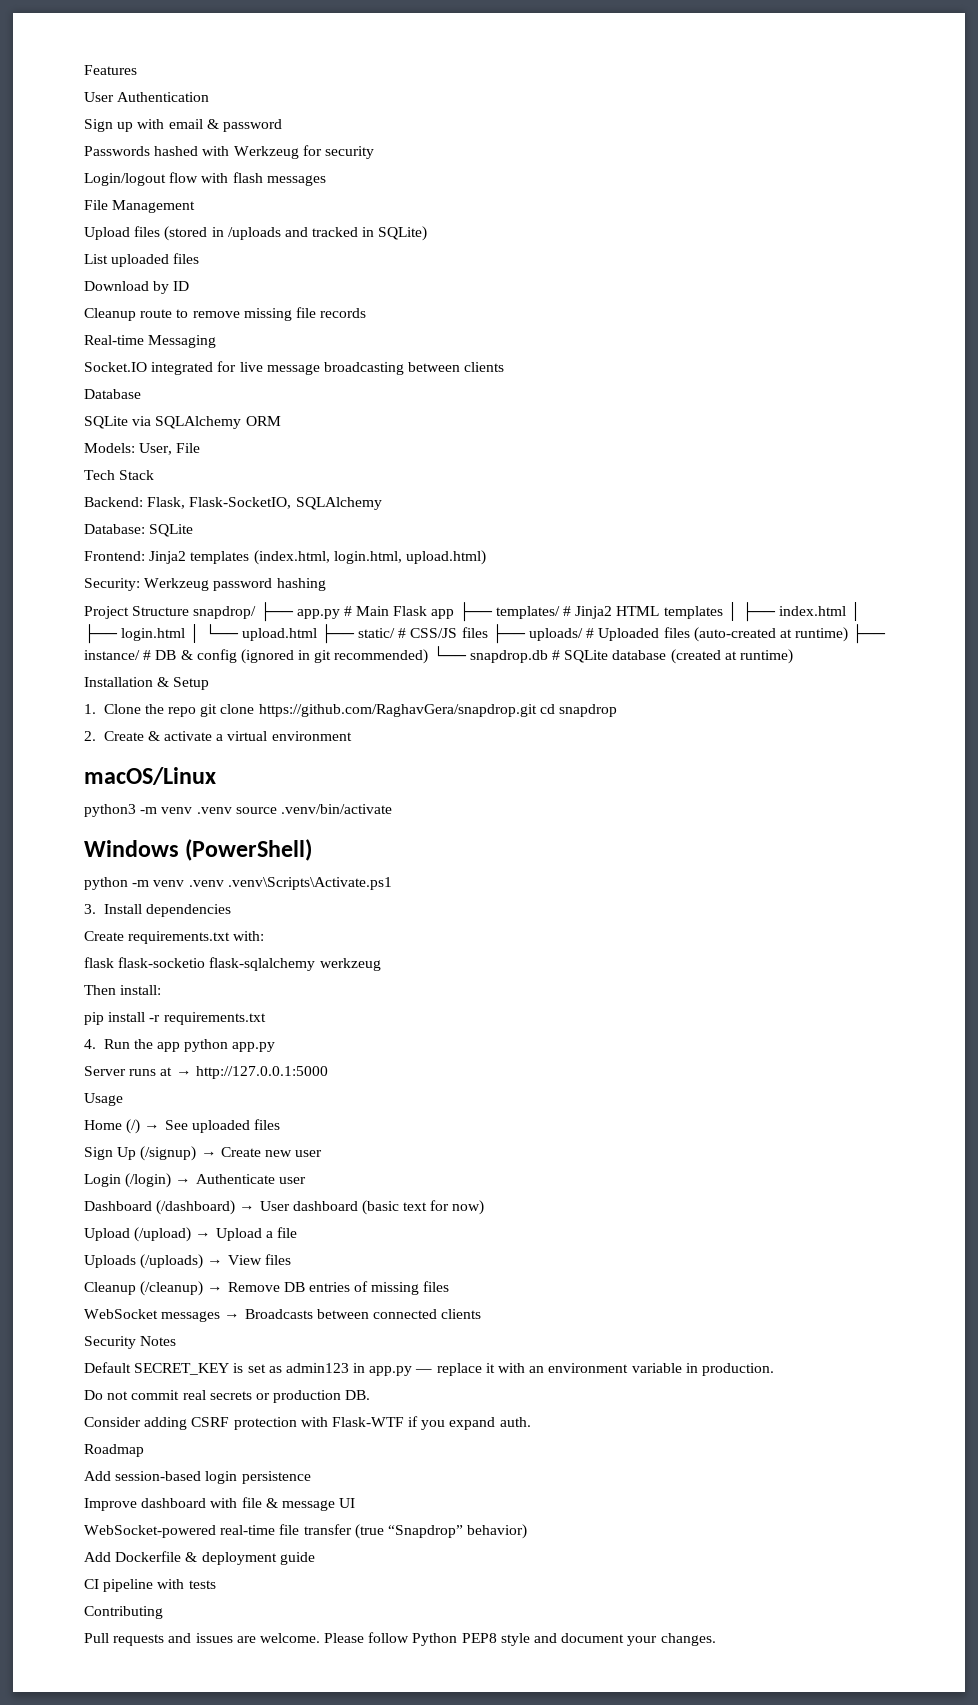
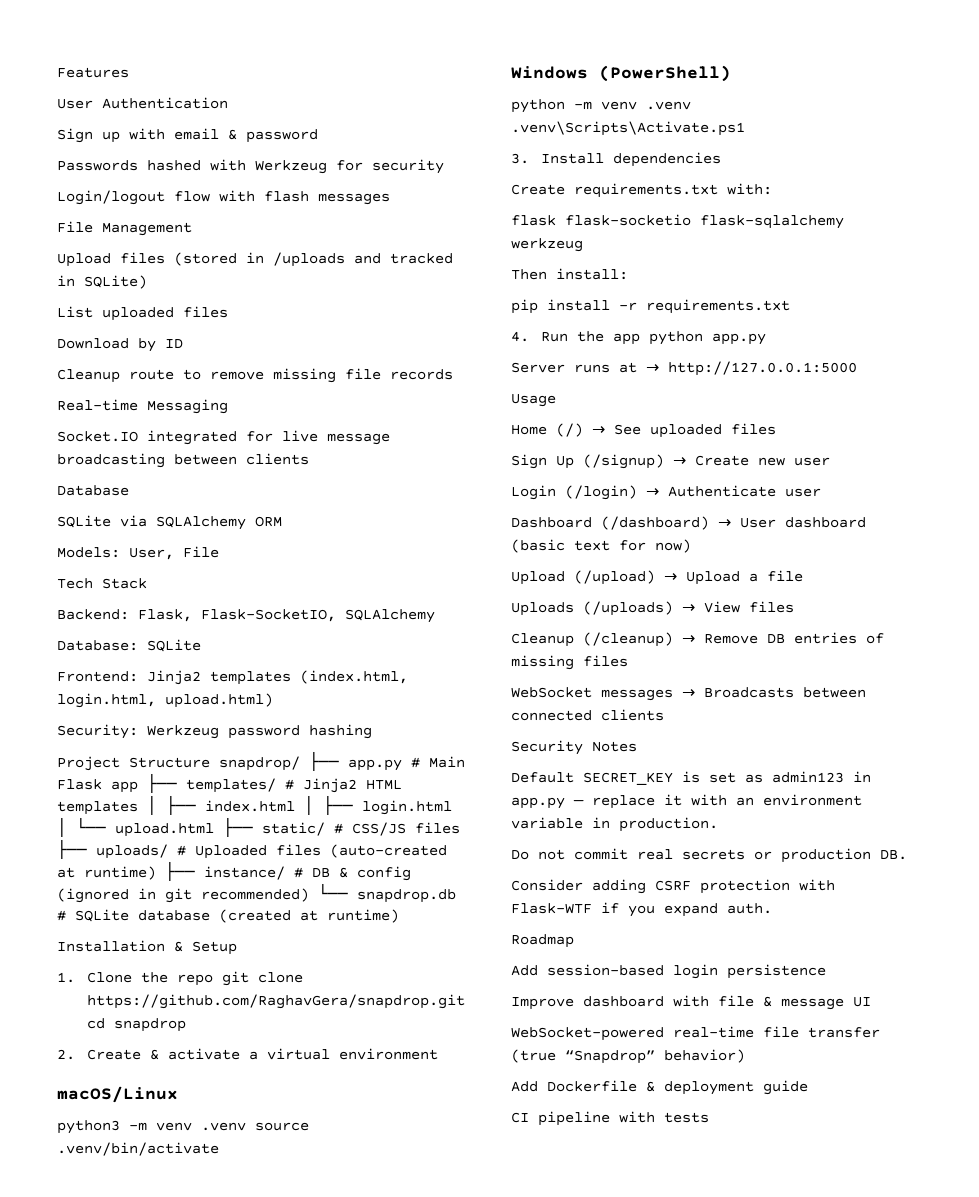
- Contributing
- Pull requests and issues are welcome. Please follow Python PEP8 style and document your changes.

